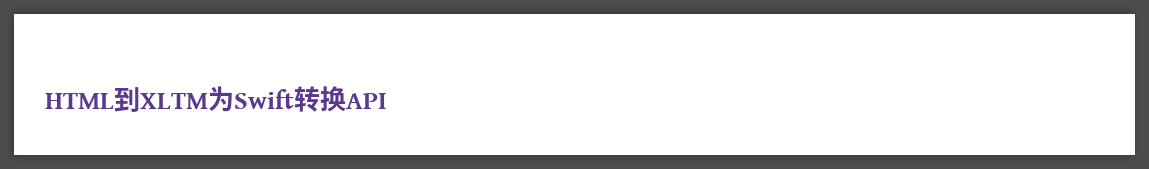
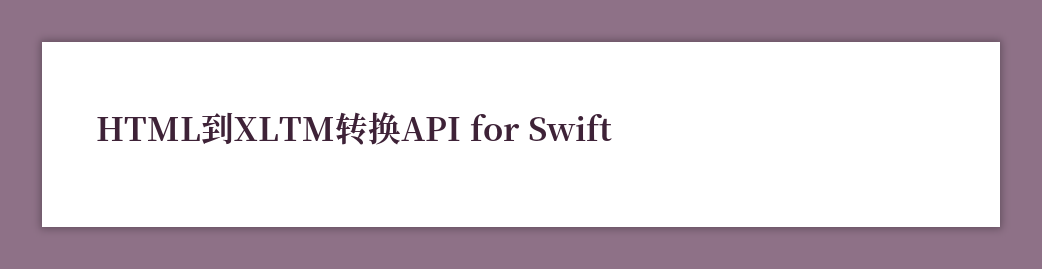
- HTML到XLTM为Swift转换API
+ HTML到XLTM转换API for Swift

